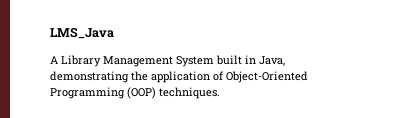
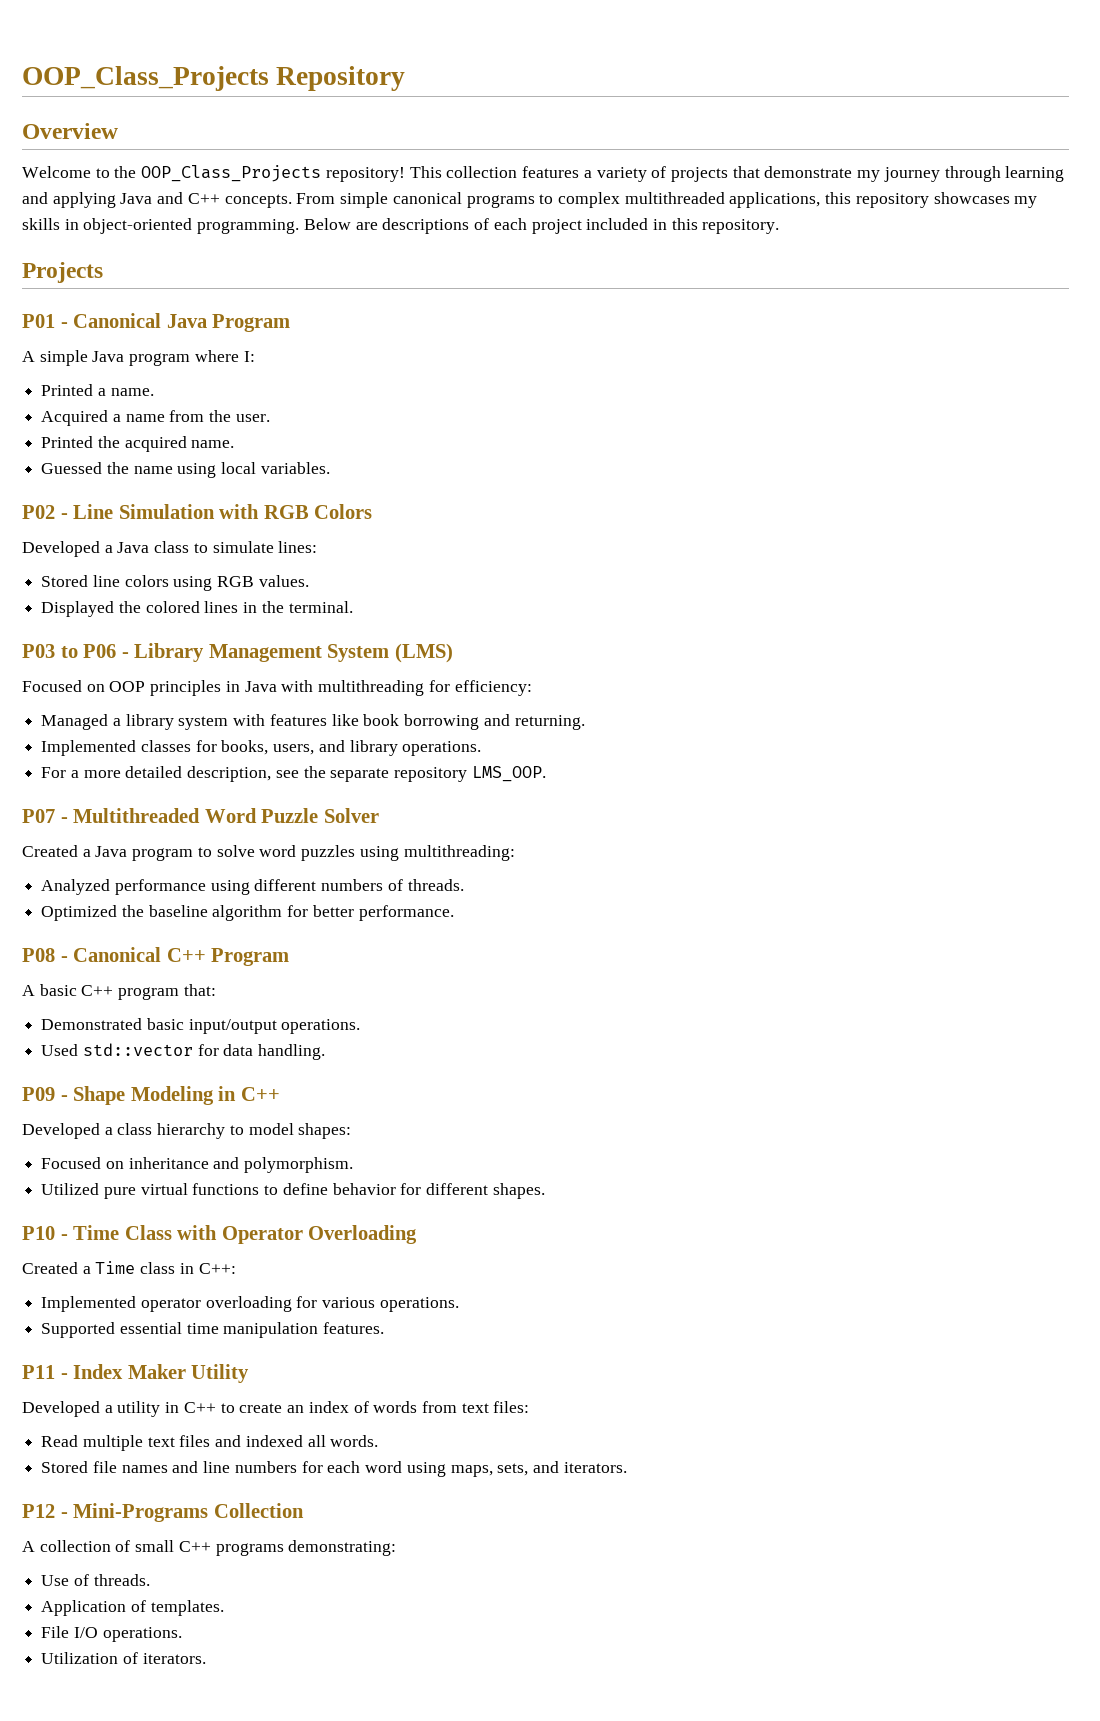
- LMS_Java
- A Library Management System built in Java, demonstrating the application of Object-Oriented Programming (OOP) techniques.
+ OOP_Class_Projects Repository
+ Overview
+ Welcome to the OOP_Class_Projects repository! This collection features a variety of projects that demonstrate my journey through learning and applying Java and C++ concepts. From simple canonical programs to complex multithreaded applications, this repository showcases my skills in object-oriented programming. Below are descriptions of each project included in this repository.
+ Projects
+ P01 - Canonical Java Program
+ A simple Java program where I:
+ Printed a name.
+ Acquired a name from the user.
+ Printed the acquired name.
+ Guessed the name using local variables.
+ P02 - Line Simulation with RGB Colors
+ Developed a Java class to simulate lines:
+ Stored line colors using RGB values.
+ Displayed the colored lines in the terminal.
+ P03 to P06 - Library Management System (LMS)
+ Focused on OOP principles in Java with multithreading for efficiency:
+ Managed a library system with features like book borrowing and returning.
+ Implemented classes for books, users, and library operations.
+ For a more detailed description, see the separate repository LMS_OOP.
+ P07 - Multithreaded Word Puzzle Solver
+ Created a Java program to solve word puzzles using multithreading:
+ Analyzed performance using different numbers of threads.
+ Optimized the baseline algorithm for better performance.
+ P08 - Canonical C++ Program
+ A basic C++ program that:
+ Demonstrated basic input/output operations.
+ Used std::vector for data handling.
+ P09 - Shape Modeling in C++
+ Developed a class hierarchy to model shapes:
+ Focused on inheritance and polymorphism.
+ Utilized pure virtual functions to define behavior for different shapes.
+ P10 - Time Class with Operator Overloading
+ Created a Time class in C++:
+ Implemented operator overloading for various operations.
+ Supported essential time manipulation features.
+ P11 - Index Maker Utility
+ Developed a utility in C++ to create an index of words from text files:
+ Read multiple text files and indexed all words.
+ Stored file names and line numbers for each word using maps, sets, and iterators.
+ P12 - Mini-Programs Collection
+ A collection of small C++ programs demonstrating:
+ Use of threads.
+ Application of templates.
+ File I/O operations.
+ Utilization of iterators.

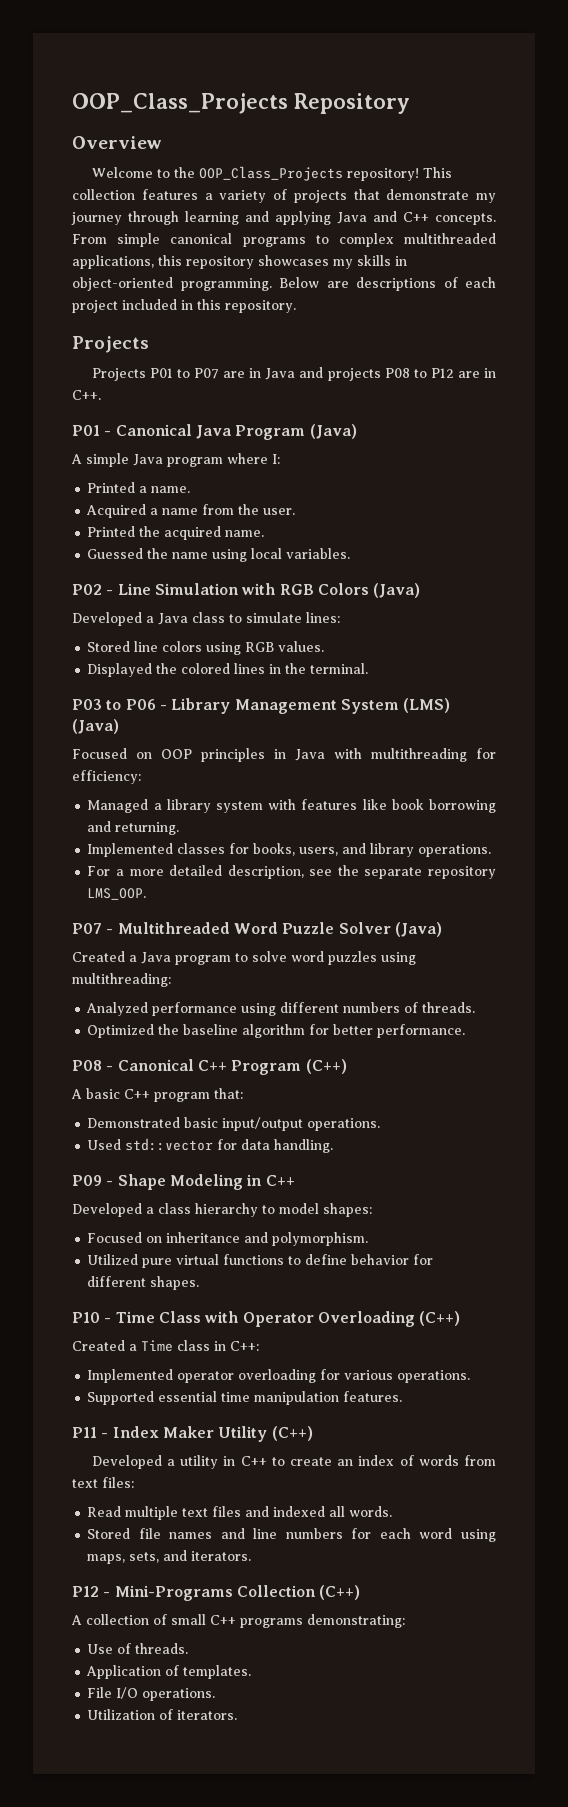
+ Projects P01 to P07 are in Java and projects P08 to P12 are in C++.
- P01 - Canonical Java Program
+ P01 - Canonical Java Program (Java)
- P02 - Line Simulation with RGB Colors
+ P02 - Line Simulation with RGB Colors (Java)
- P03 to P06 - Library Management System (LMS)
+ P03 to P06 - Library Management System (LMS) (Java)
- P07 - Multithreaded Word Puzzle Solver
+ P07 - Multithreaded Word Puzzle Solver (Java)
- P08 - Canonical C++ Program
+ P08 - Canonical C++ Program (C++)
- P10 - Time Class with Operator Overloading
+ P10 - Time Class with Operator Overloading (C++)
- P11 - Index Maker Utility
+ P11 - Index Maker Utility (C++)
- P12 - Mini-Programs Collection
+ P12 - Mini-Programs Collection (C++)

